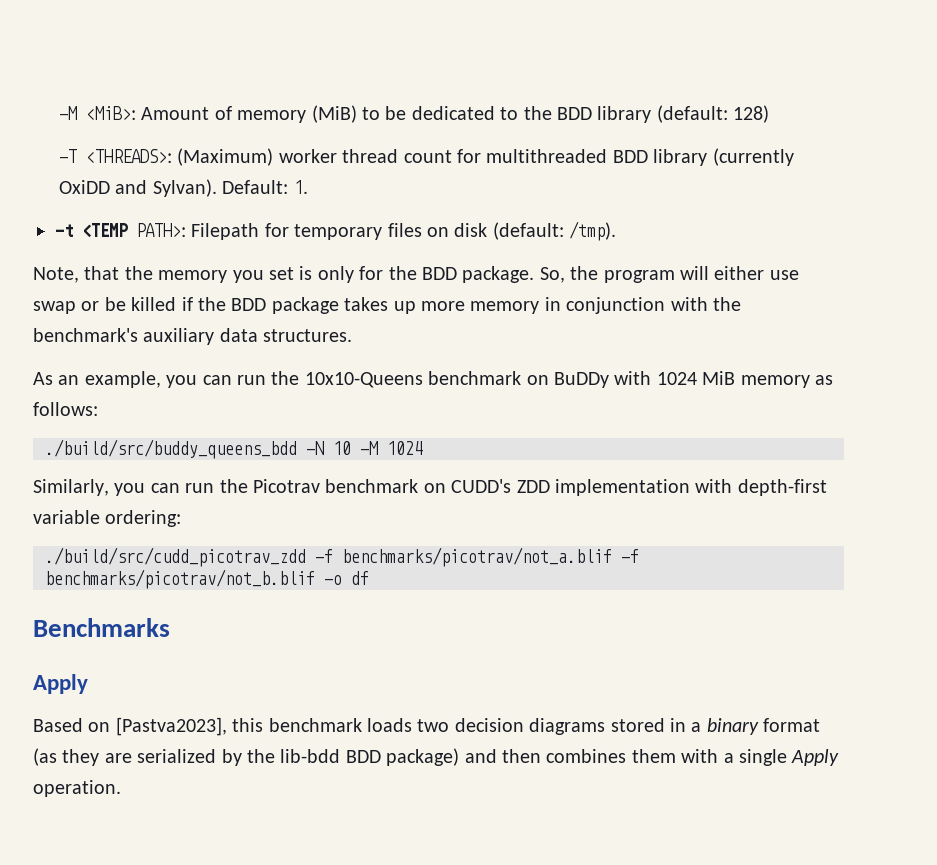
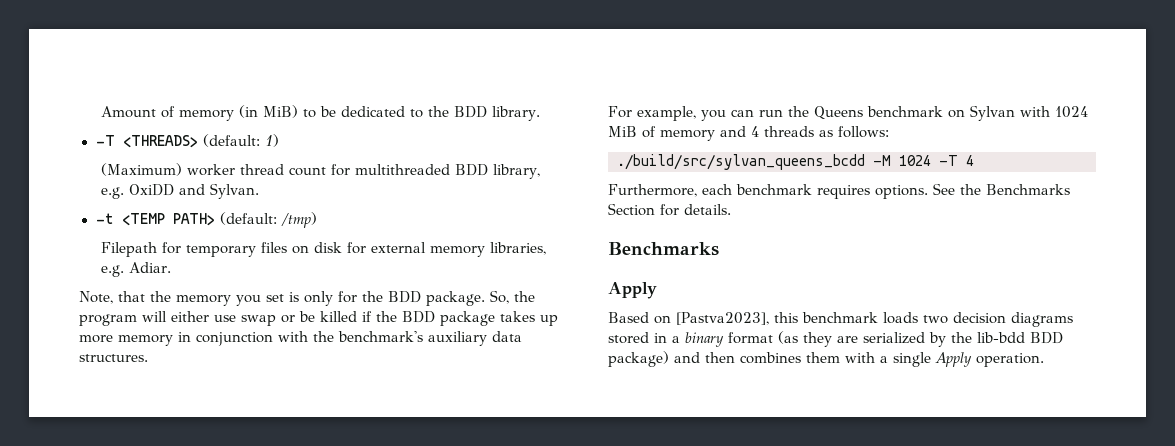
- -M <MiB>: Amount of memory (MiB) to be dedicated to the BDD library (default: 128)
- -T <THREADS>: (Maximum) worker thread count for multithreaded BDD library (currently OxiDD and Sylvan). Default: 1.
+ Amount of memory (in MiB) to be dedicated to the BDD library.
+ -T <THREADS> (default: 1)
+ (Maximum) worker thread count for multithreaded BDD library, e.g. OxiDD and Sylvan.
- -t <TEMP PATH>: Filepath for temporary files on disk (default: /tmp).
+ -t <TEMP PATH> (default: /tmp)
+ Filepath for temporary files on disk for external memory libraries, e.g. Adiar.
- As an example, you can run the 10x10-Queens benchmark on BuDDy with 1024 MiB memory as follows:
+ For example, you can run the Queens benchmark on Sylvan with 1024 MiB of memory and 4 threads as follows:
- ./build/src/buddy_queens_bdd -N 10 -M 1024
- Similarly, you can run the Picotrav benchmark on CUDD's ZDD implementation with depth-first variable ordering:
- ./build/src/cudd_picotrav_zdd -f benchmarks/picotrav/not_a.blif -f benchmarks/picotrav/not_b.blif -o df
+ ./build/src/sylvan_queens_bcdd -M 1024 -T 4
+ Furthermore, each benchmark requires options. See the Benchmarks Section for details.

